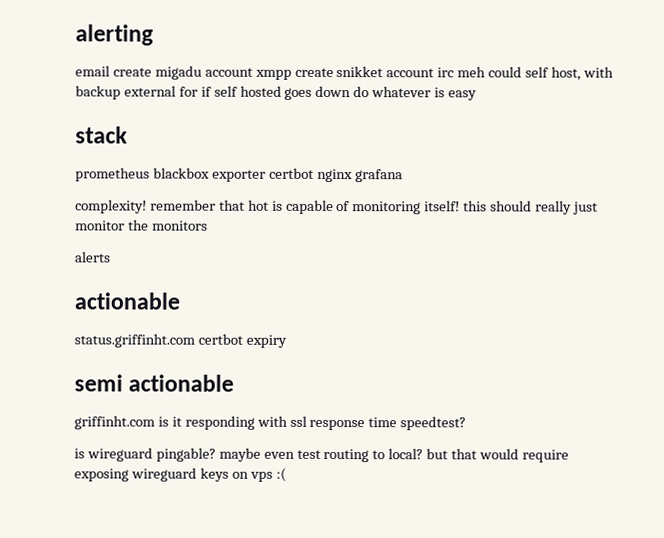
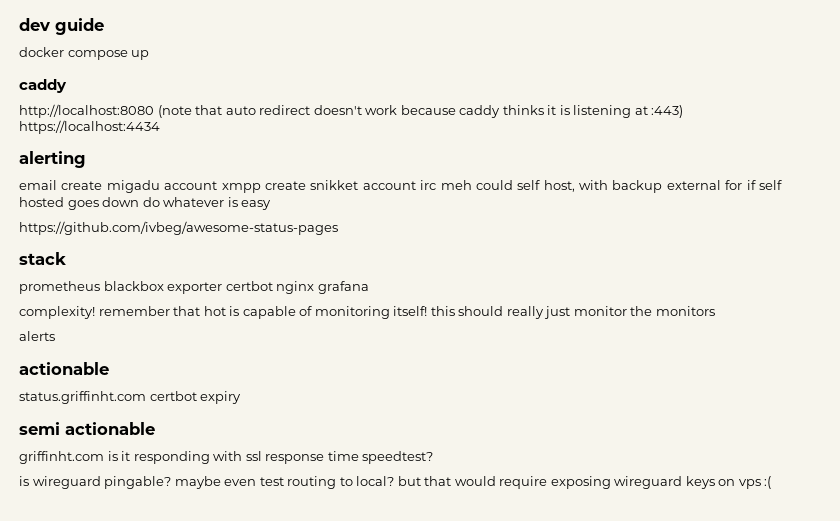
+ dev guide
+ docker compose up
+ caddy
+ http://localhost:8080 (note that auto redirect doesn't work because caddy thinks it is listening at :443) https://localhost:4434
+ https://github.com/ivbeg/awesome-status-pages

